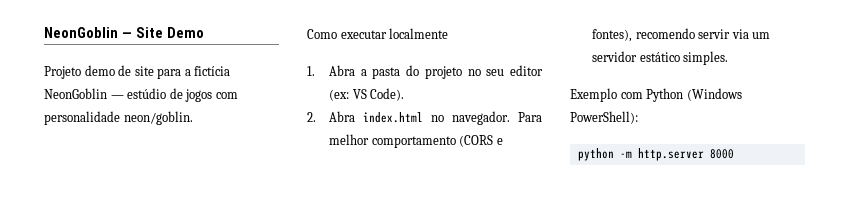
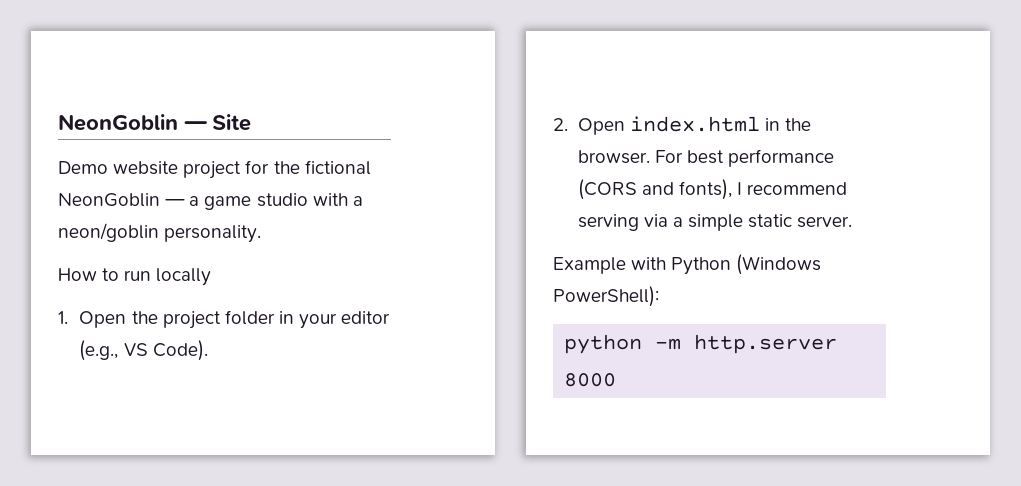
- NeonGoblin — Site Demo
- Projeto demo de site para a fictícia NeonGoblin — estúdio de jogos com personalidade neon/goblin.
- Como executar localmente
- 1. Abra a pasta do projeto no seu editor (ex: VS Code).
- 2. Abra index.html no navegador. Para melhor comportamento (CORS e fontes), recomendo servir via um servidor estático simples.
- Exemplo com Python (Windows PowerShell):
+ NeonGoblin — Site
+ Demo website project for the fictional NeonGoblin — a game studio with a neon/goblin personality.
+ How to run locally
+ 1. Open the project folder in your editor (e.g., VS Code).
+ 2. Open index.html in the browser. For best performance (CORS and fonts), I recommend serving via a simple static server.
+ Example with Python (Windows PowerShell):

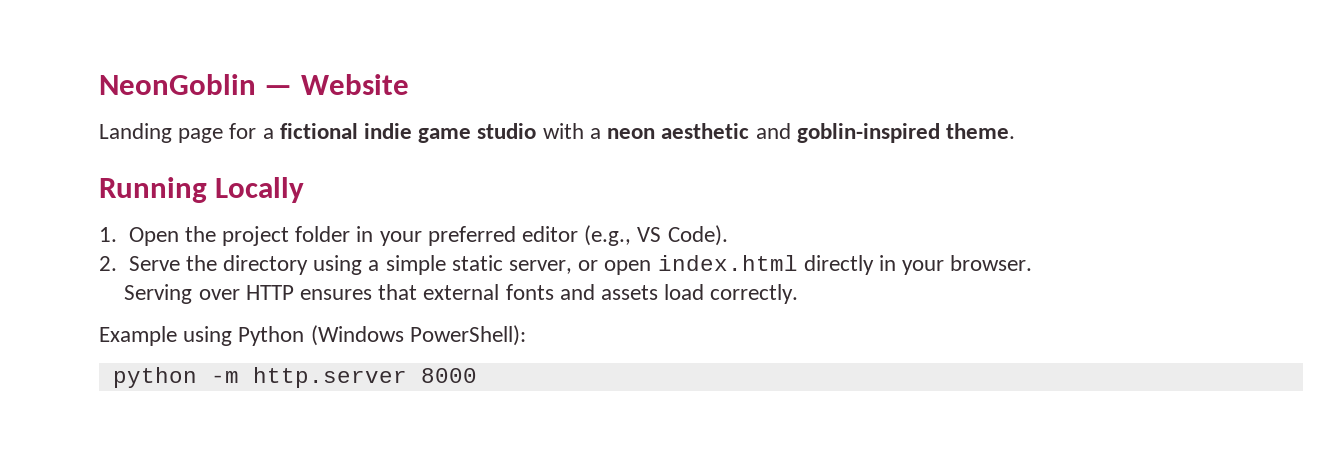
- NeonGoblin — Site
- Demo website project for the fictional NeonGoblin — a game studio with a neon/goblin personality.
- How to run locally
+ NeonGoblin — Website
+ Landing page for a fictional indie game studio with a neon aesthetic and goblin-inspired theme.
+ Running Locally
- 1. Open the project folder in your editor (e.g., VS Code).
+ 1. Open the project folder in your preferred editor (e.g., VS Code).
- 2. Open index.html in the browser. For best performance (CORS and fonts), I recommend serving via a simple static server.
+ 2. Serve the directory using a simple static server, or open index.html directly in your browser.
+ Serving over HTTP ensures that external fonts and assets load correctly.
- Example with Python (Windows PowerShell):
+ Example using Python (Windows PowerShell):

